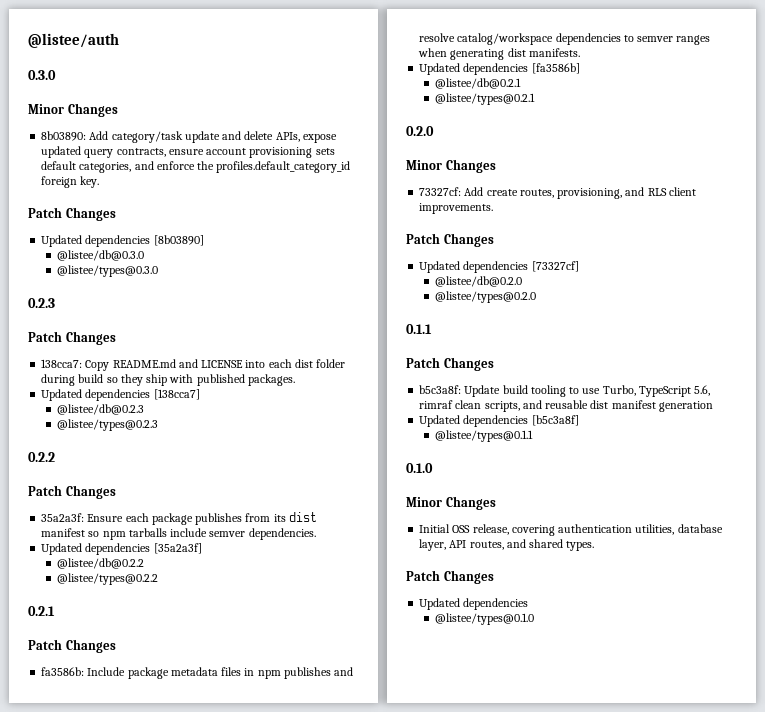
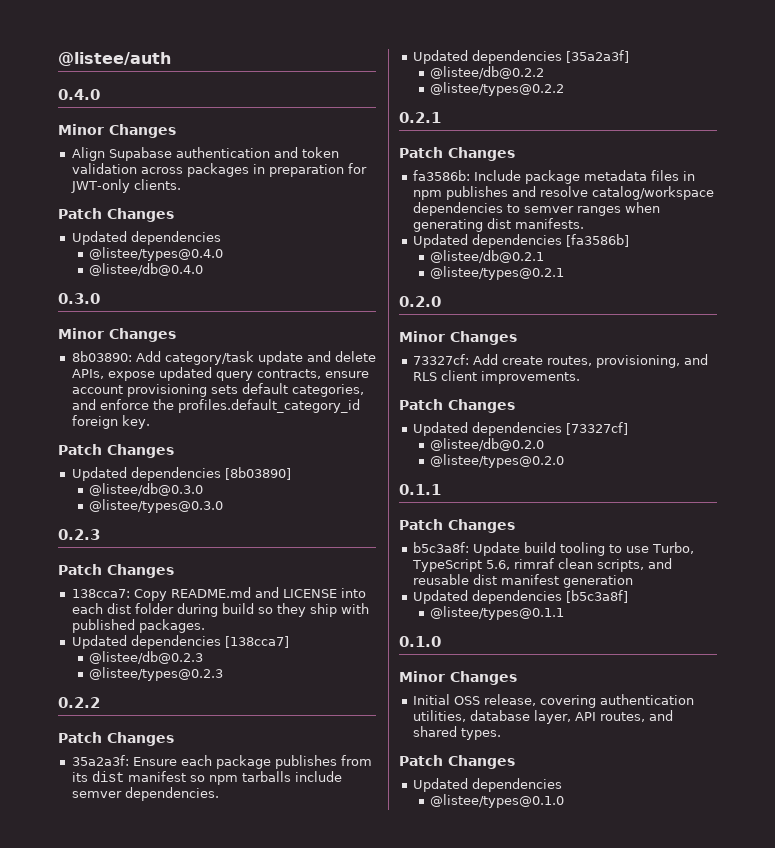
+ 0.4.0
+ Minor Changes
+ Align Supabase authentication and token validation across packages in preparation for JWT-only clients.
+ Patch Changes
+ Updated dependencies
+ @listee/types@0.4.0
+ @listee/db@0.4.0

